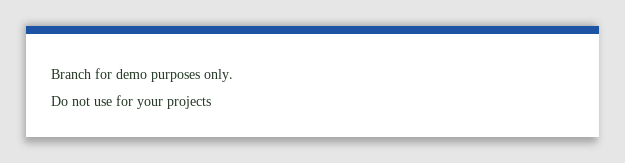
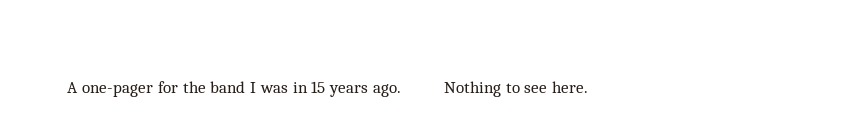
- Branch for demo purposes only.
- Do not use for your projects
+ A one-pager for the band I was in 15 years ago. Nothing to see here.

